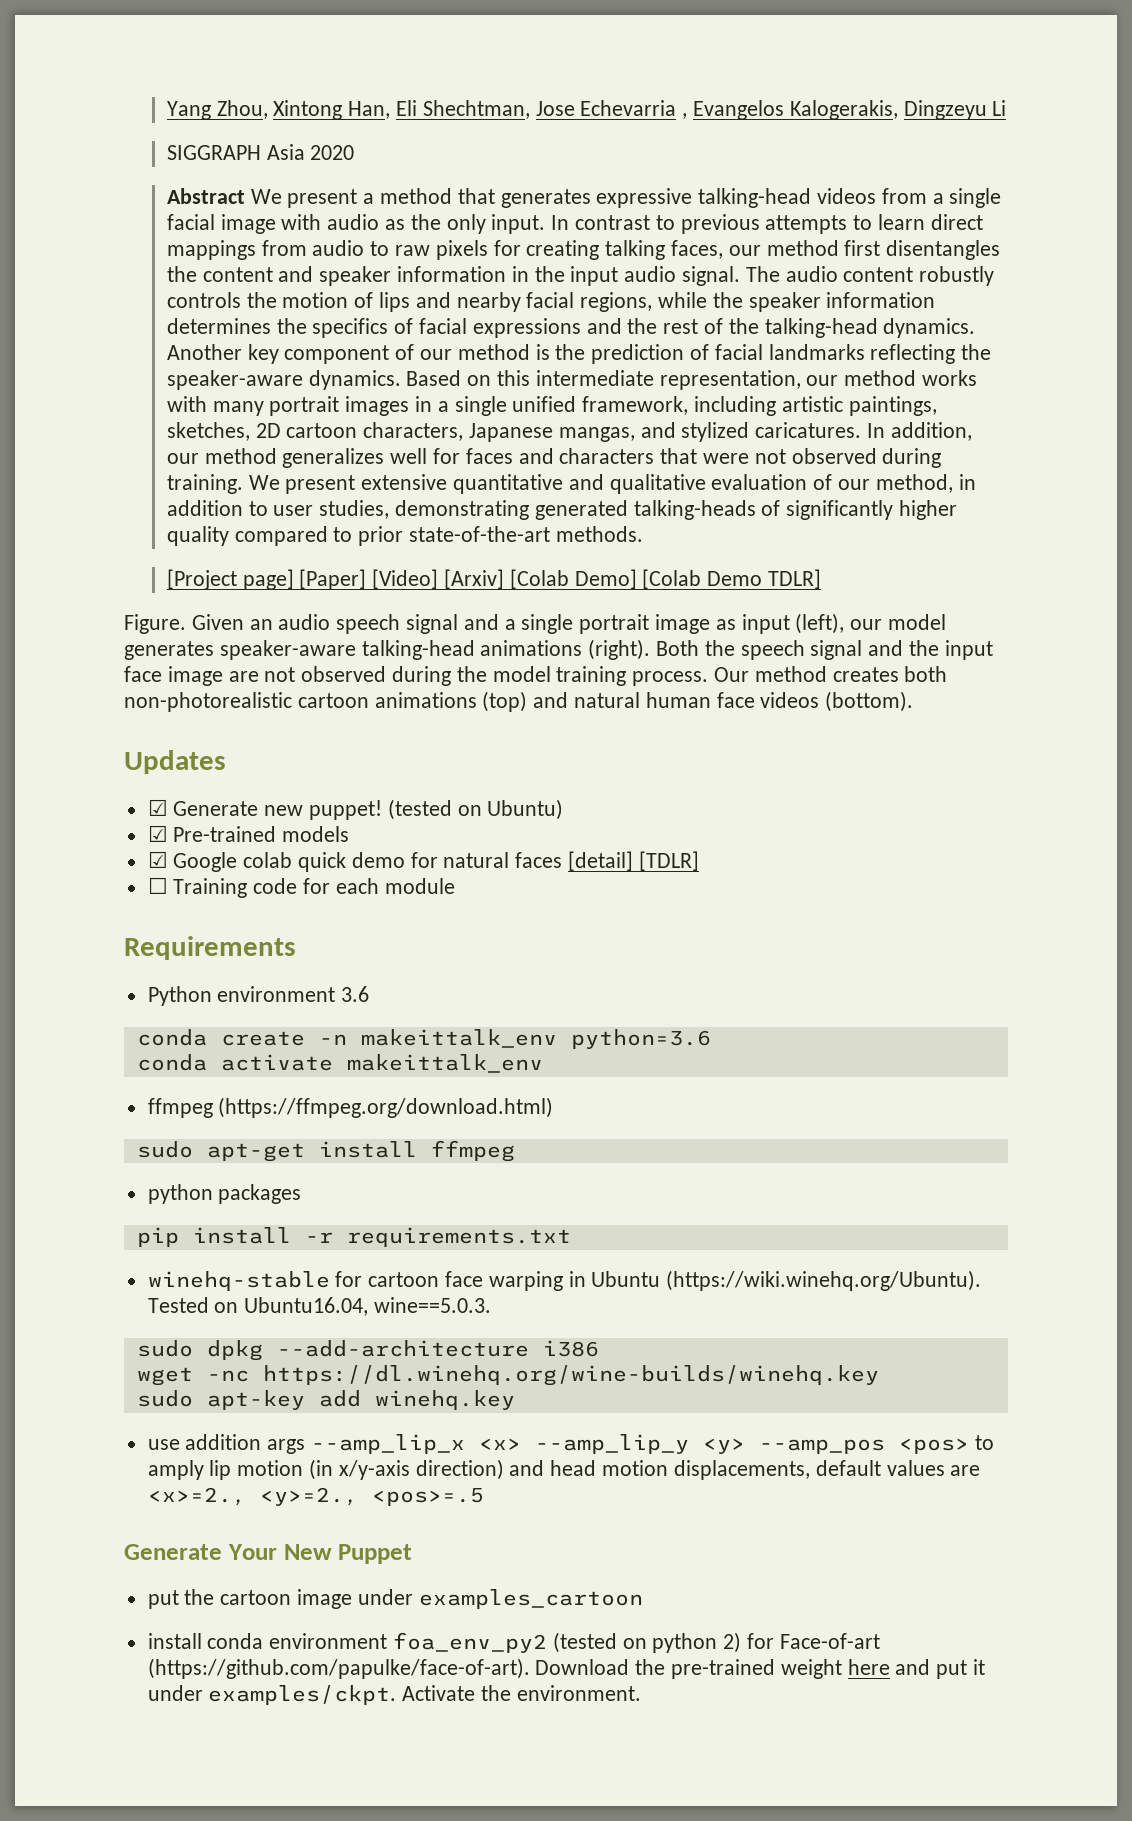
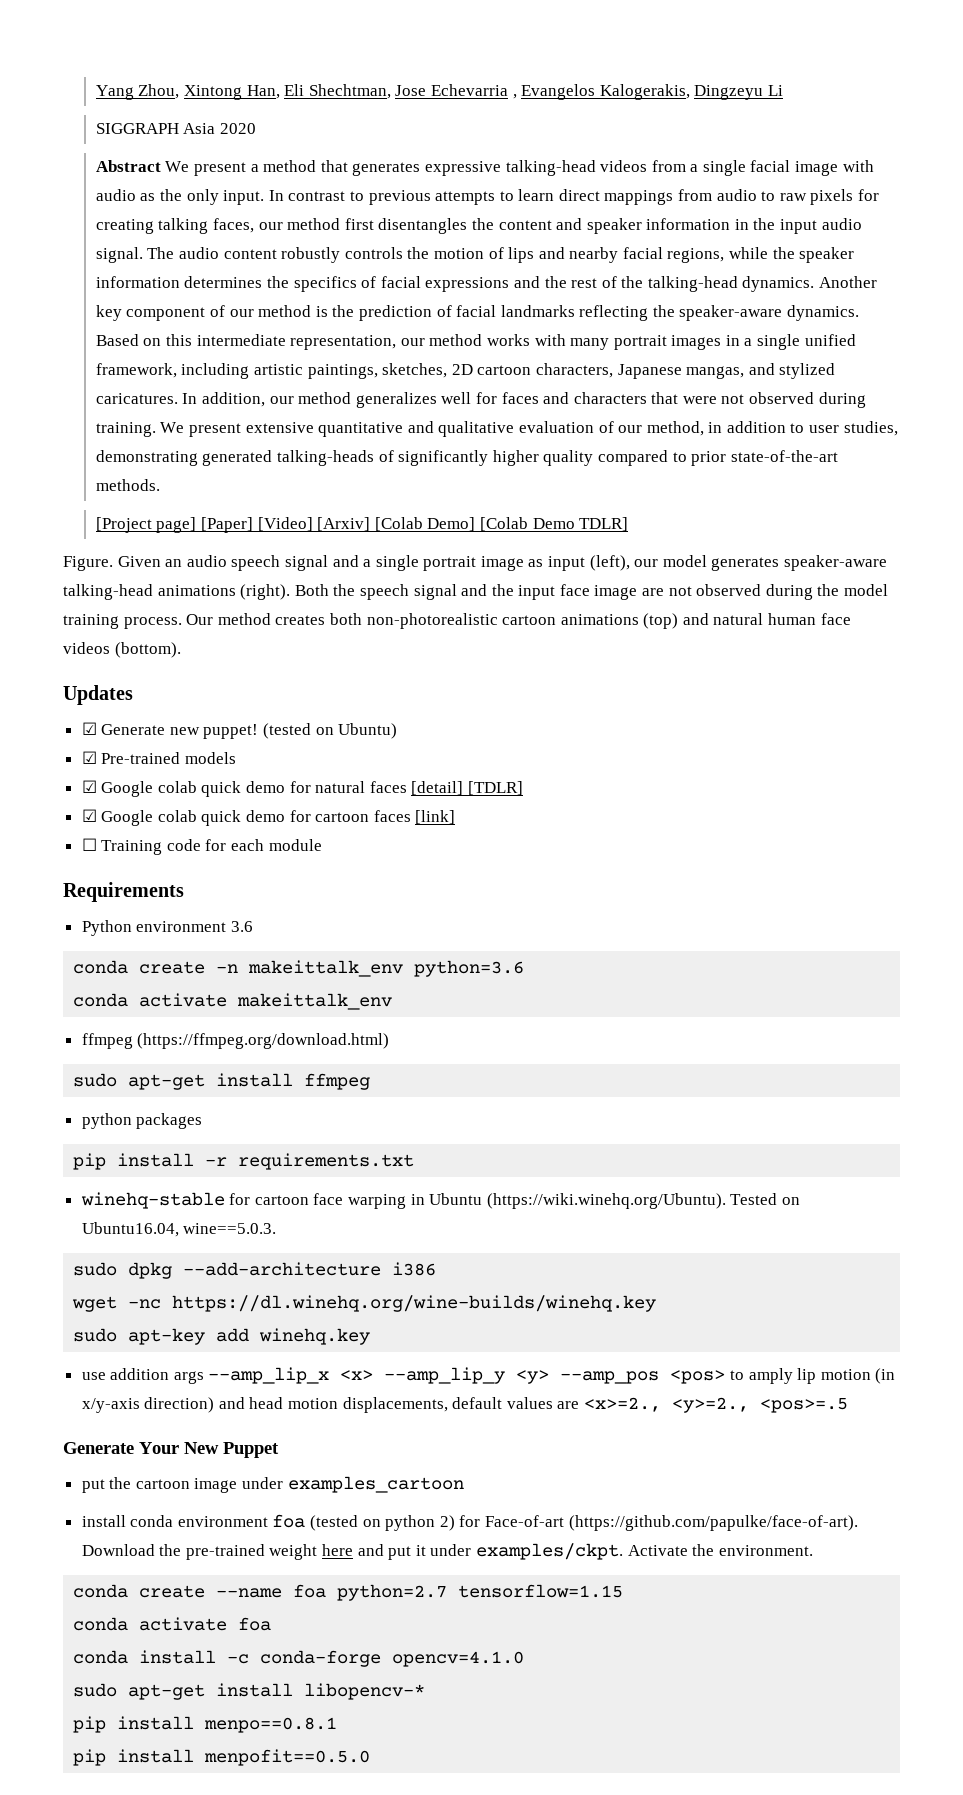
+ ☑ Google colab quick demo for cartoon faces [link]
- install conda environment foa_env_py2 (tested on python 2) for Face-of-art (https://github.com/papulke/face-of-art). Download the pre-trained weight here and put it under examples/ckpt.
+ install conda environment foa (tested on python 2) for Face-of-art (https://github.com/papulke/face-of-art). Download the pre-trained weight here and put it under examples/ckpt.
+ conda create --name foa python=2.7 tensorflow=1.15
+ conda activate foa
+ conda install -c conda-forge opencv=4.1.0
+ sudo apt-get install libopencv-*
+ pip install menpo==0.8.1
+ pip install menpofit==0.5.0

